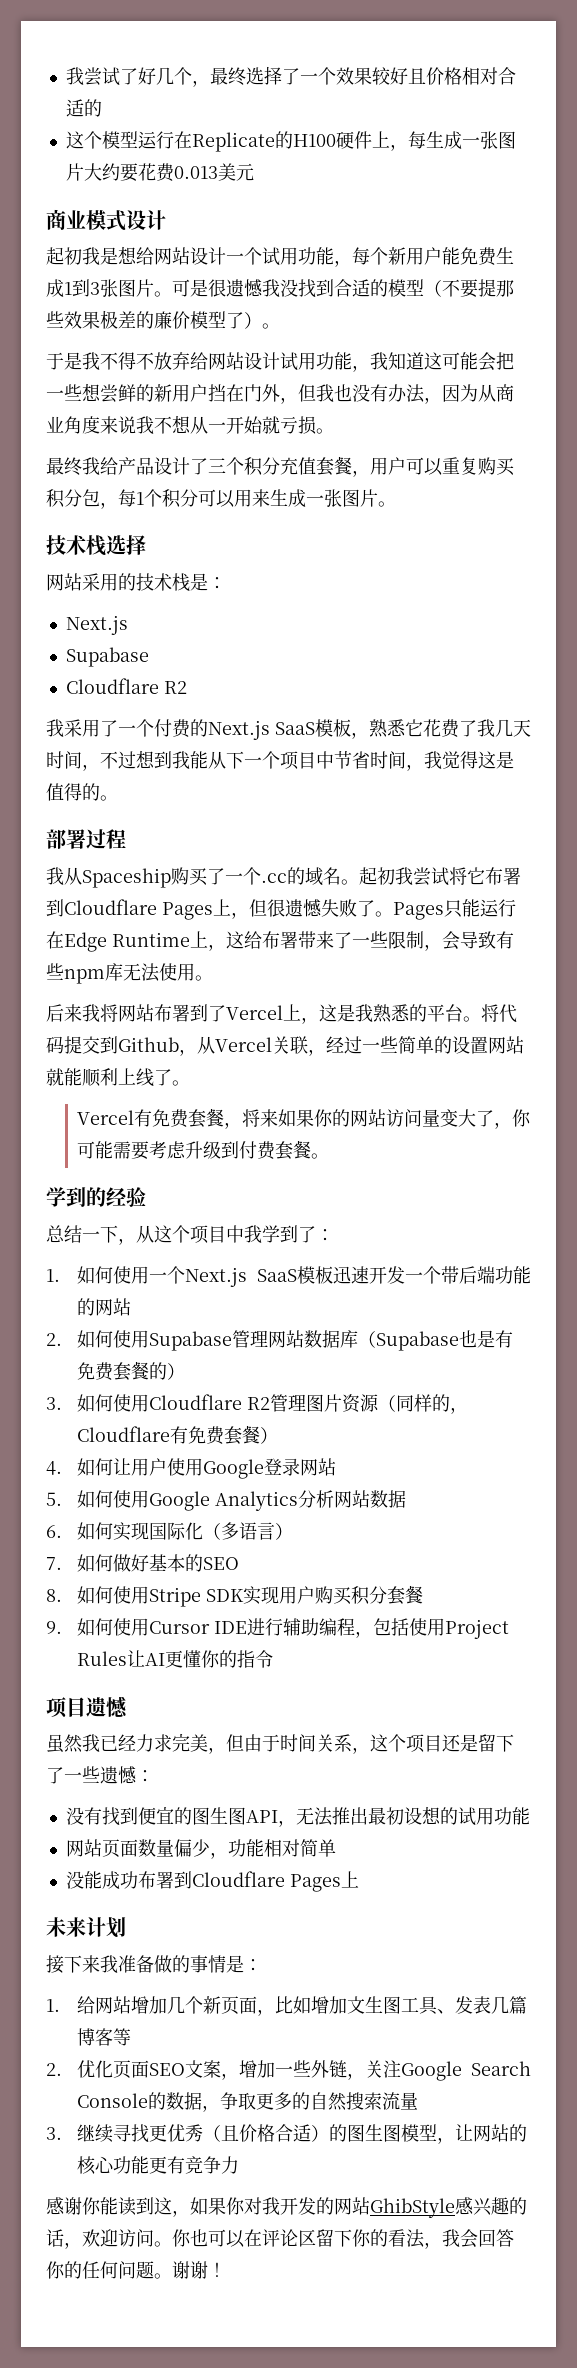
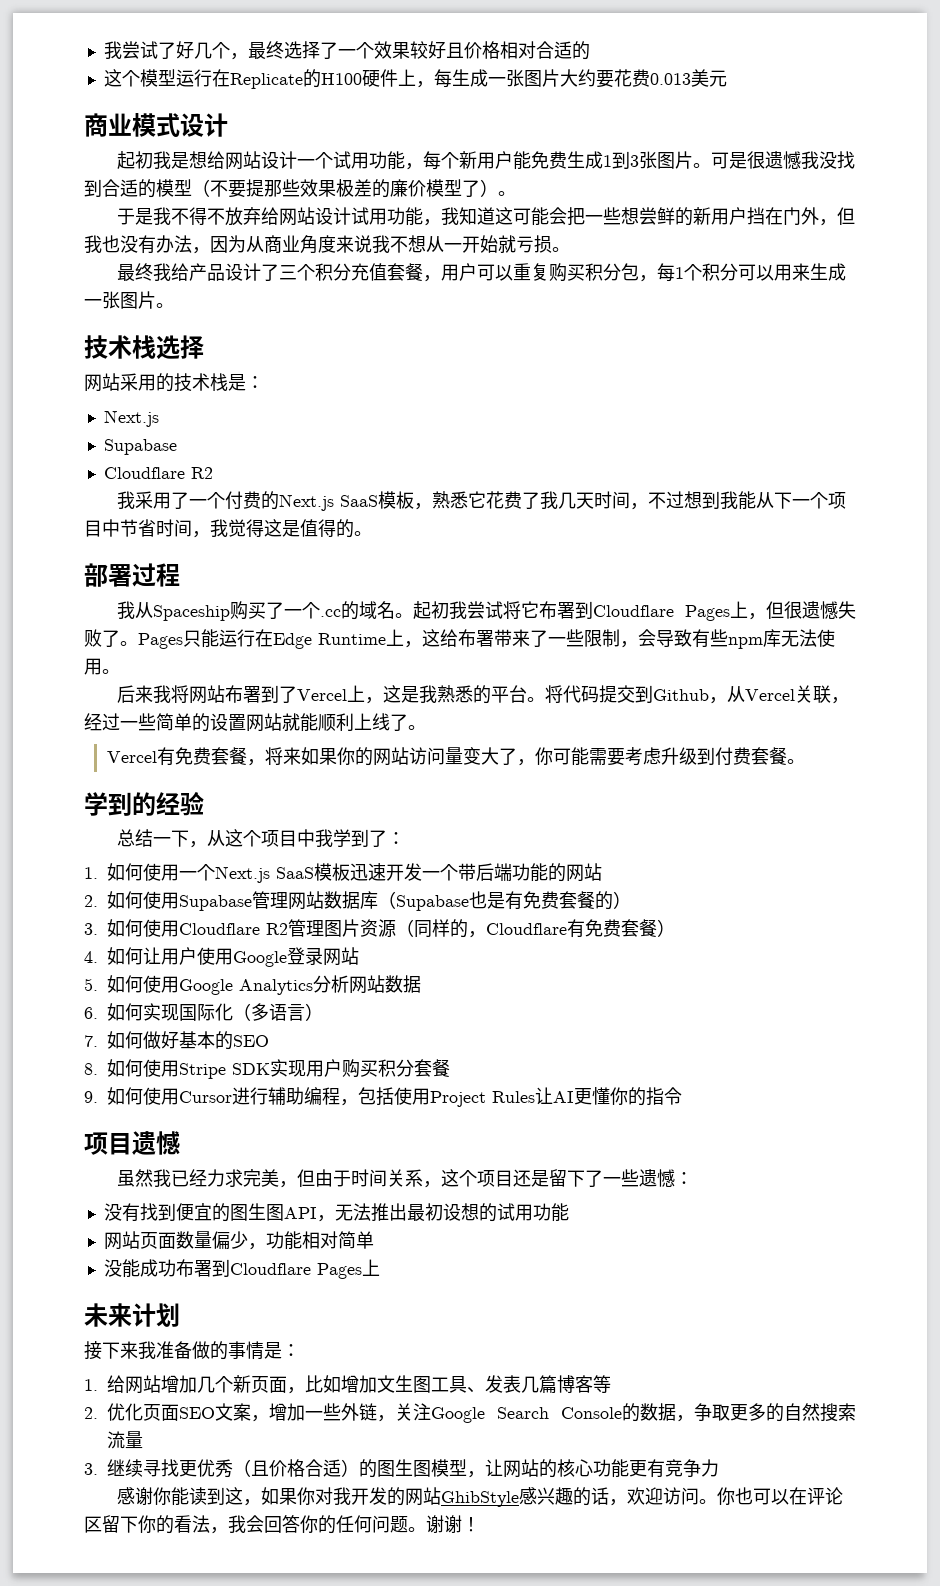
- 9.如何使用Cursor IDE进行辅助编程，包括使用Project Rules让AI更懂你的指令
+ 9.如何使用Cursor进行辅助编程，包括使用Project Rules让AI更懂你的指令

